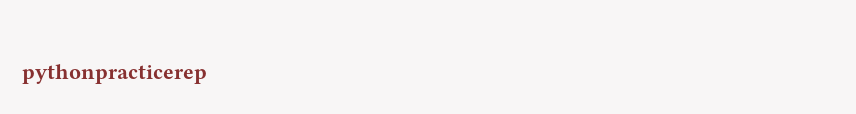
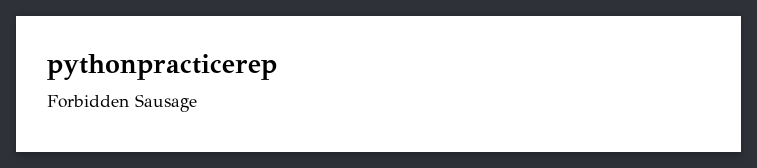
+ Forbidden Sausage

